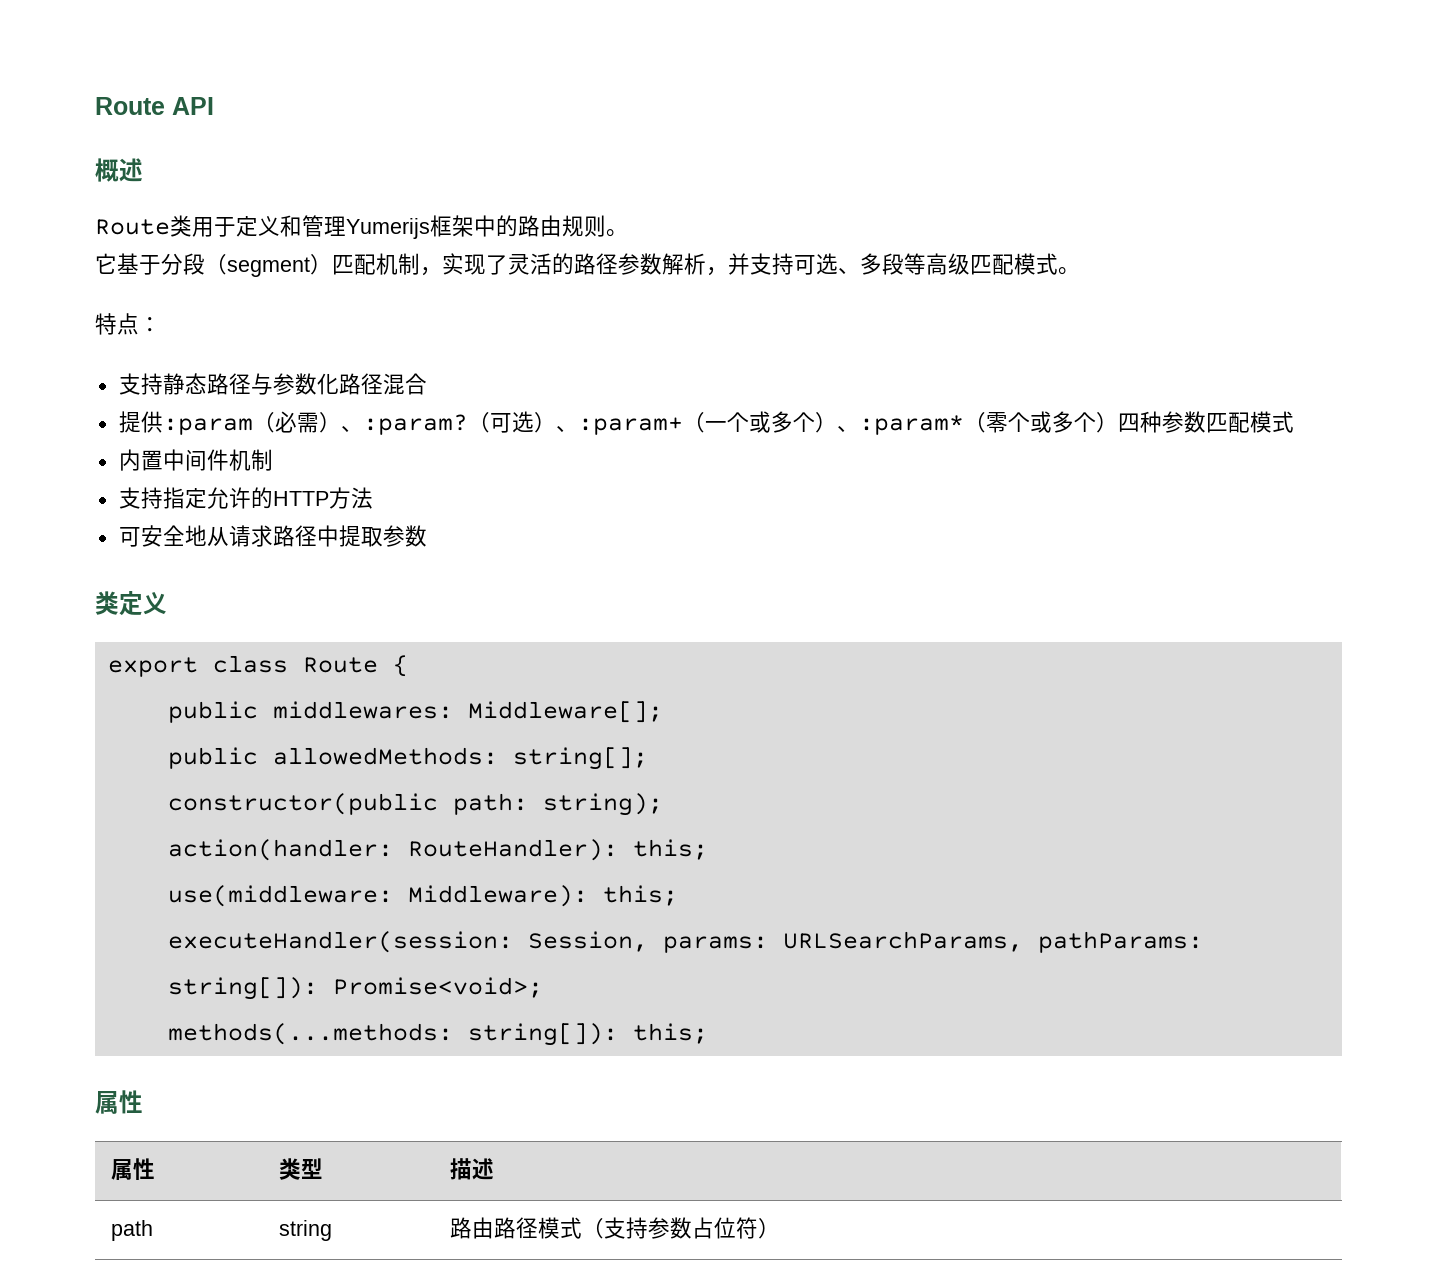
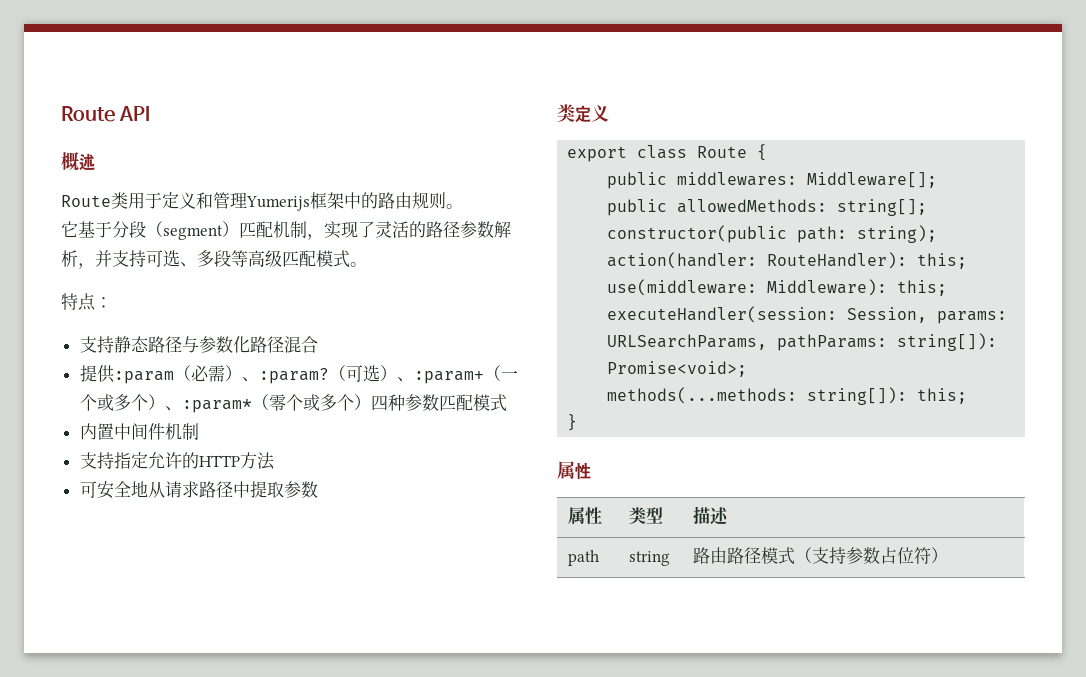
+ }

